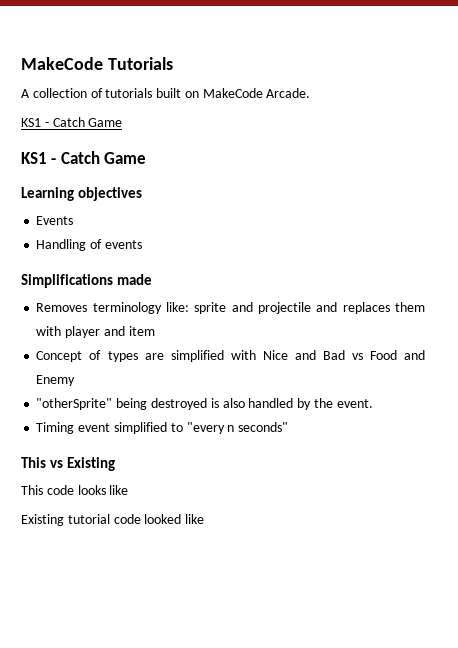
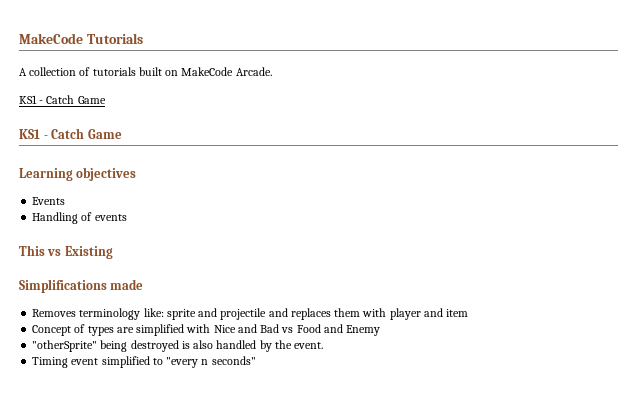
+ This vs Existing
- This vs Existing
- This code looks like
- Existing tutorial code looked like

